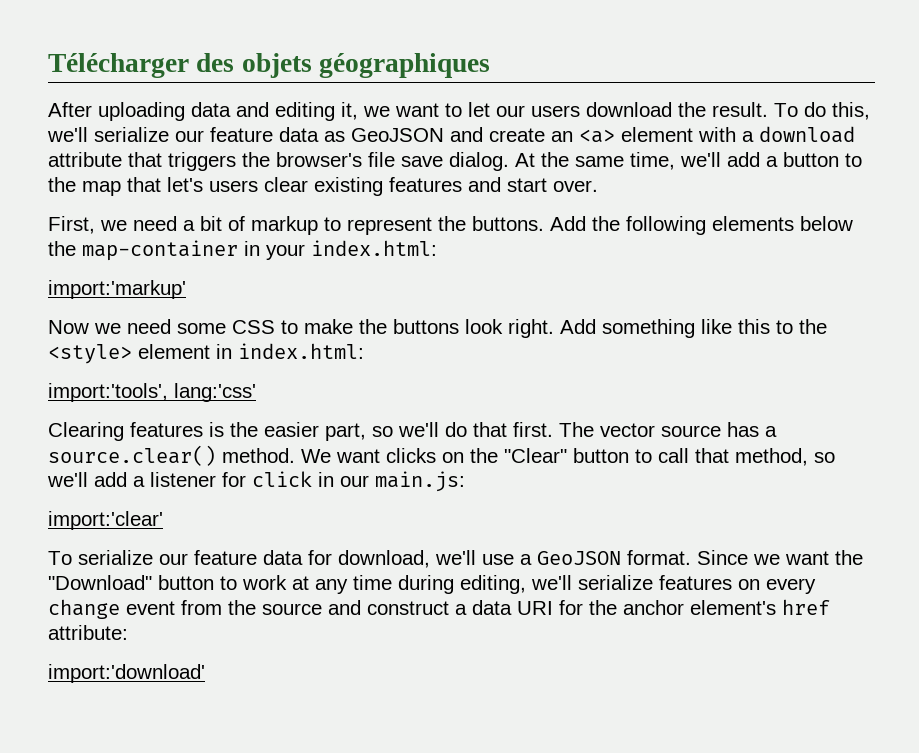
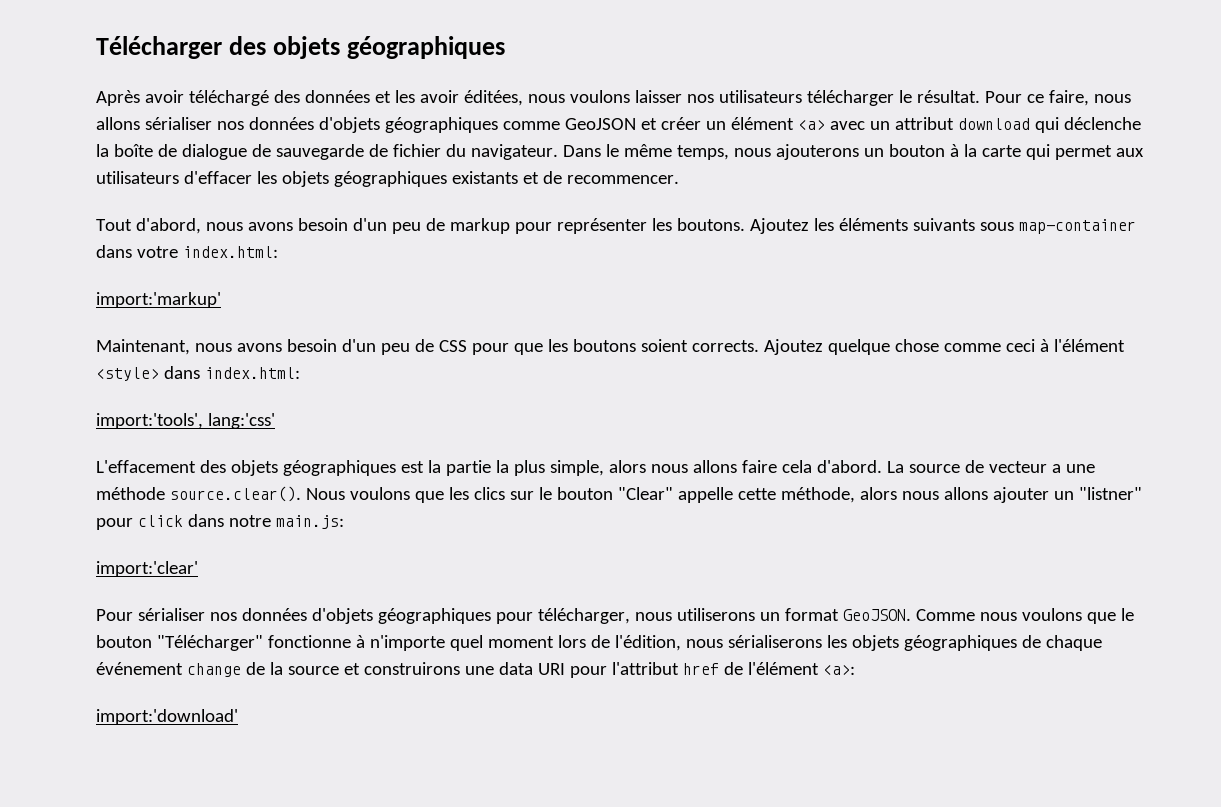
- After uploading data and editing it, we want to let our users download the result. To do this, we'll serialize our feature data as GeoJSON and create an <a> element with a download attribute that triggers the browser's file save dialog. At the same time, we'll add a button to the map that let's users clear existing features and start over.
- First, we need a bit of markup to represent the buttons. Add the following elements below the map-container in your index.html:
+ Après avoir téléchargé des données et les avoir éditées, nous voulons laisser nos utilisateurs télécharger le résultat. Pour ce faire, nous allons sérialiser nos données d'objets géographiques comme GeoJSON et créer un élément <a> avec un attribut download qui déclenche la boîte de dialogue de sauvegarde de fichier du navigateur. Dans le même temps, nous ajouterons un bouton à la carte qui permet aux utilisateurs d'effacer les objets géographiques existants et de recommencer.
+ Tout d'abord, nous avons besoin d'un peu de markup pour représenter les boutons. Ajoutez les éléments suivants sous map-container dans votre index.html:
  import:'markup'
- Now we need some CSS to make the buttons look right. Add something like this to the <style> element in index.html:
+ Maintenant, nous avons besoin d'un peu de CSS pour que les boutons soient corrects. Ajoutez quelque chose comme ceci à l'élément <style> dans index.html:
  import:'tools', lang:'css'
- Clearing features is the easier part, so we'll do that first. The vector source has a source.clear() method. We want clicks on the "Clear" button to call that method, so we'll add a listener for click in our main.js:
+ L'effacement des objets géographiques est la partie la plus simple, alors nous allons faire cela d'abord. La source de vecteur a une méthode source.clear(). Nous voulons que les clics sur le bouton "Clear" appelle cette méthode, alors nous allons ajouter un "listner" pour click dans notre main.js:
  import:'clear'
- To serialize our feature data for download, we'll use a GeoJSON format. Since we want the "Download" button to work at any time during editing, we'll serialize features on every change event from the source and construct a data URI for the anchor element's href attribute:
+ Pour sérialiser nos données d'objets géographiques pour télécharger, nous utiliserons un format GeoJSON. Comme nous voulons que le bouton "Télécharger" fonctionne à n'importe quel moment lors de l'édition, nous sérialiserons les objets géographiques de chaque événement change de la source et construirons une data URI pour l'attribut href de l'élément <a>:

